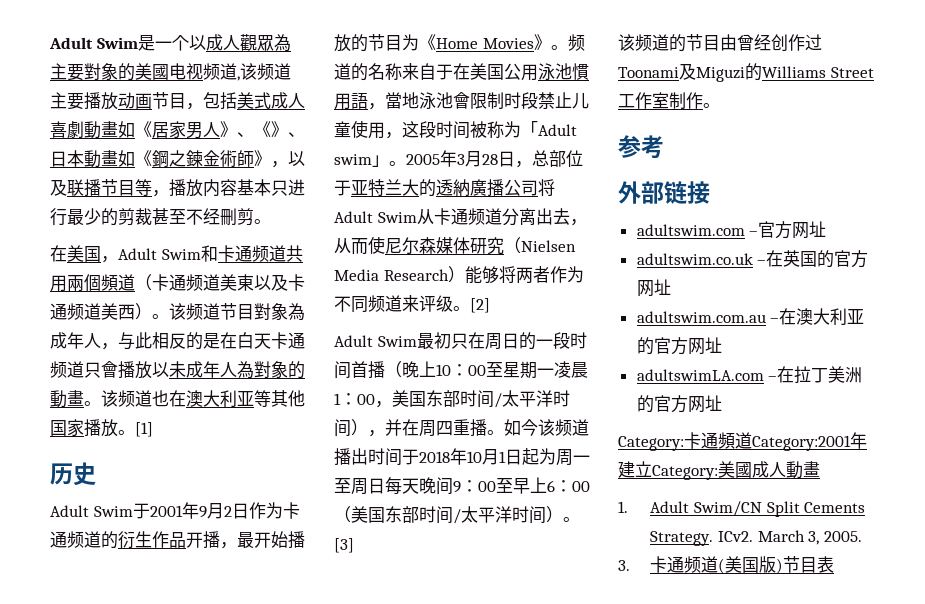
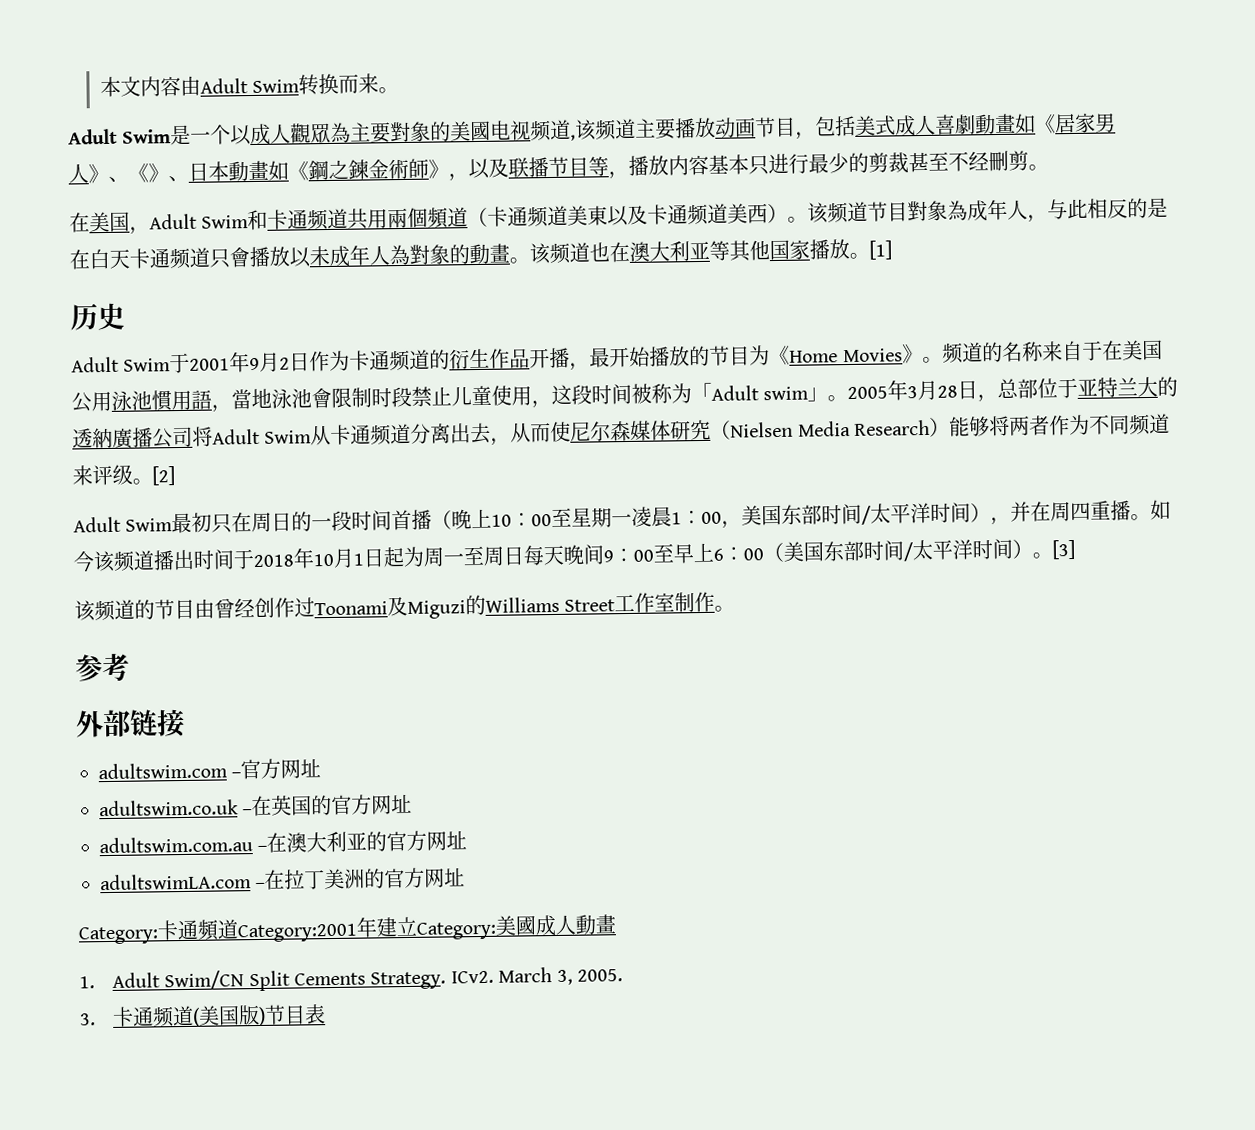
+ 本文内容由Adult Swim转换而来。

